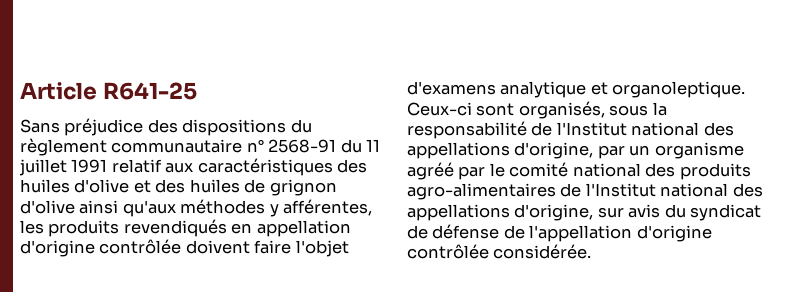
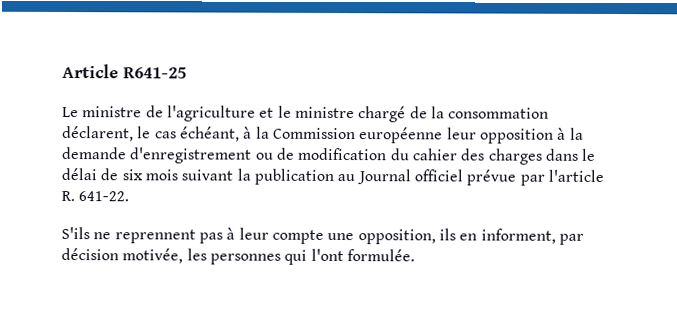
- Sans préjudice des dispositions du règlement communautaire n° 2568-91 du 11 juillet 1991 relatif aux caractéristiques des huiles d'olive et des huiles de grignon d'olive ainsi qu'aux méthodes y afférentes, les produits revendiqués en appellation d'origine contrôlée doivent faire l'objet d'examens analytique et organoleptique. Ceux-ci sont organisés, sous la responsabilité de l'Institut national des appellations d'origine, par un organisme agréé par le comité national des produits agro-alimentaires de l'Institut national des appellations d'origine, sur avis du syndicat de défense de l'appellation d'origine contrôlée considérée.
+ Le ministre de l'agriculture et le ministre chargé de la consommation déclarent, le cas échéant, à la Commission européenne leur opposition à la demande d'enregistrement ou de modification du cahier des charges dans le délai de six mois suivant la publication au Journal officiel prévue par l'article R. 641-22.
+ S'ils ne reprennent pas à leur compte une opposition, ils en informent, par décision motivée, les personnes qui l'ont formulée.

